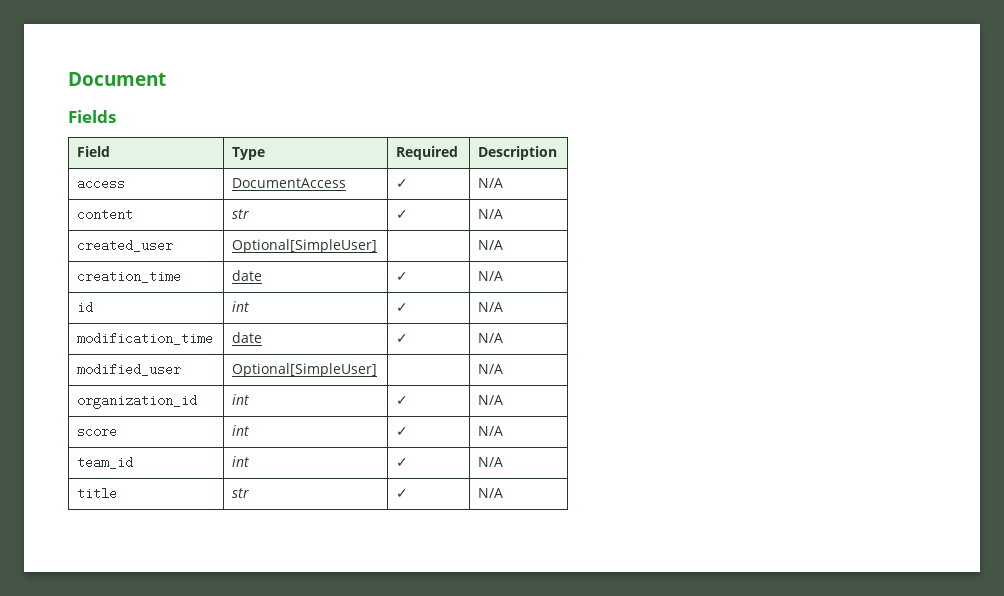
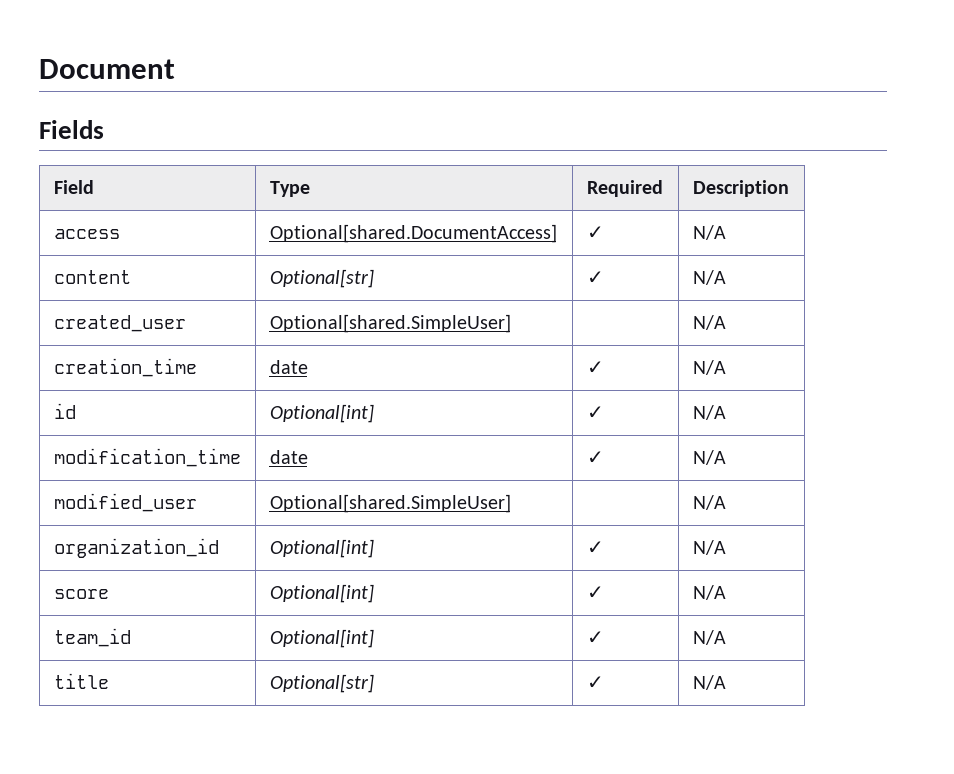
- access | DocumentAccess | ✓ | N/A
+ access | Optional[shared.DocumentAccess] | ✓ | N/A
- content | str | ✓ | N/A
+ content | Optional[str] | ✓ | N/A
- created_user | Optional[SimpleUser] | | N/A
+ created_user | Optional[shared.SimpleUser] | | N/A
- id | int | ✓ | N/A
+ id | Optional[int] | ✓ | N/A
- modified_user | Optional[SimpleUser] | | N/A
+ modified_user | Optional[shared.SimpleUser] | | N/A
- organization_id | int | ✓ | N/A
+ organization_id | Optional[int] | ✓ | N/A
- score | int | ✓ | N/A
+ score | Optional[int] | ✓ | N/A
- team_id | int | ✓ | N/A
+ team_id | Optional[int] | ✓ | N/A
- title | str | ✓ | N/A
+ title | Optional[str] | ✓ | N/A

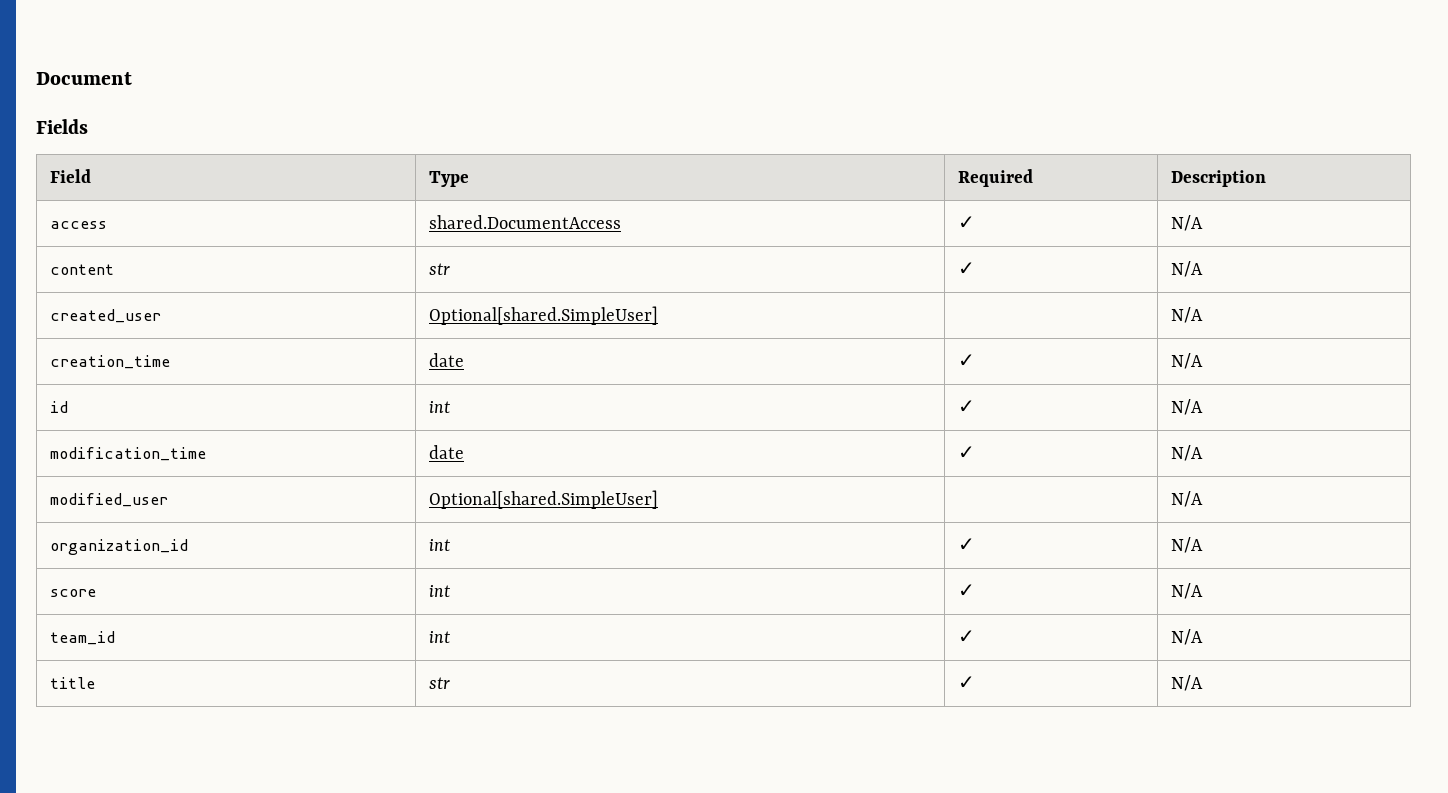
- access | Optional[shared.DocumentAccess] | ✓ | N/A
+ access | shared.DocumentAccess | ✓ | N/A
- content | Optional[str] | ✓ | N/A
+ content | str | ✓ | N/A
- id | Optional[int] | ✓ | N/A
+ id | int | ✓ | N/A
- organization_id | Optional[int] | ✓ | N/A
+ organization_id | int | ✓ | N/A
- score | Optional[int] | ✓ | N/A
+ score | int | ✓ | N/A
- team_id | Optional[int] | ✓ | N/A
+ team_id | int | ✓ | N/A
- title | Optional[str] | ✓ | N/A
+ title | str | ✓ | N/A

